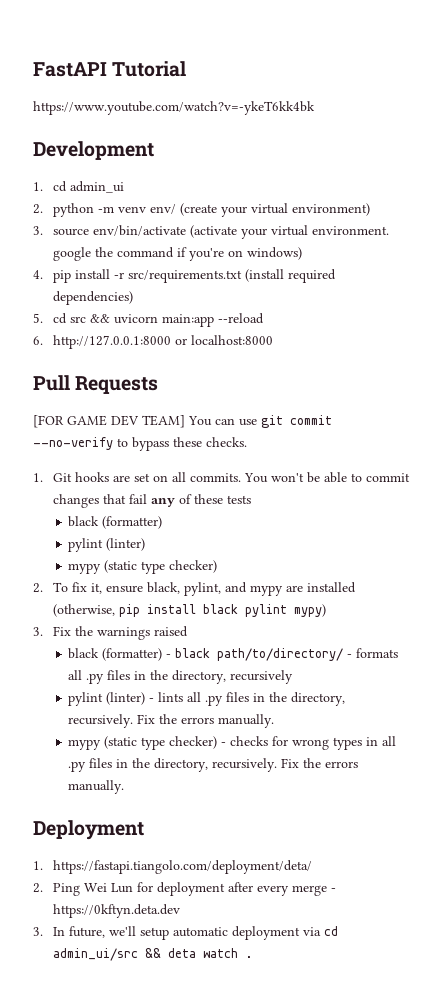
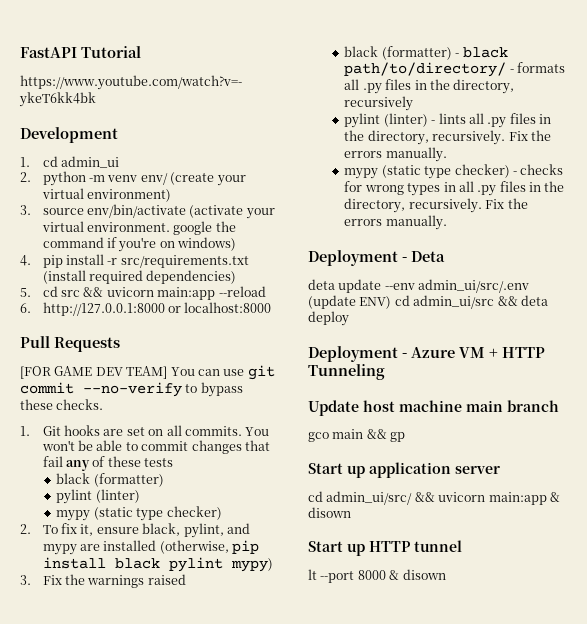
- Deployment
- 1. https://fastapi.tiangolo.com/deployment/deta/
- 2. Ping Wei Lun for deployment after every merge - https://0kftyn.deta.dev
- 3. In future, we'll setup automatic deployment via cd admin_ui/src && deta watch .
+ Deployment - Deta
+ deta update --env admin_ui/src/.env (update ENV) cd admin_ui/src && deta deploy
+ Deployment - Azure VM + HTTP Tunneling
+ Update host machine main branch
+ gco main && gp
+ Start up application server
+ cd admin_ui/src/ && uvicorn main:app & disown
+ Start up HTTP tunnel
+ lt --port 8000 & disown

